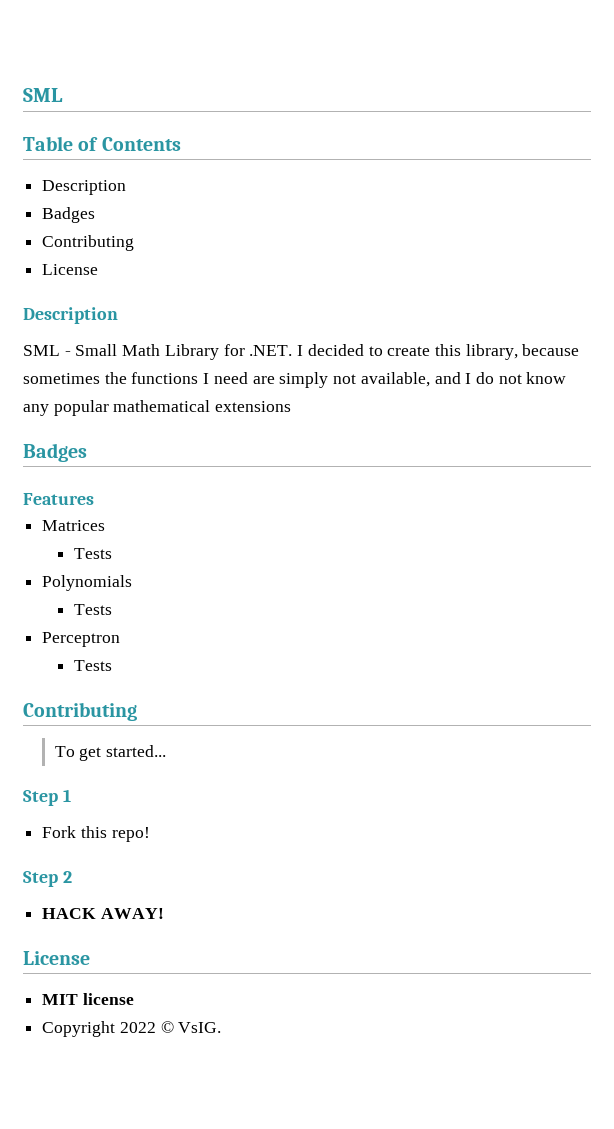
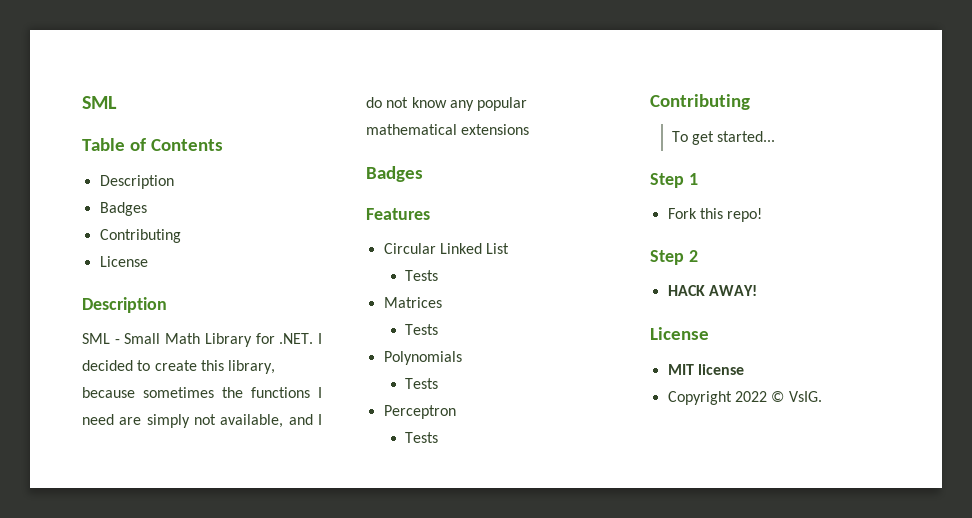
+ Circular Linked List
+ Tests

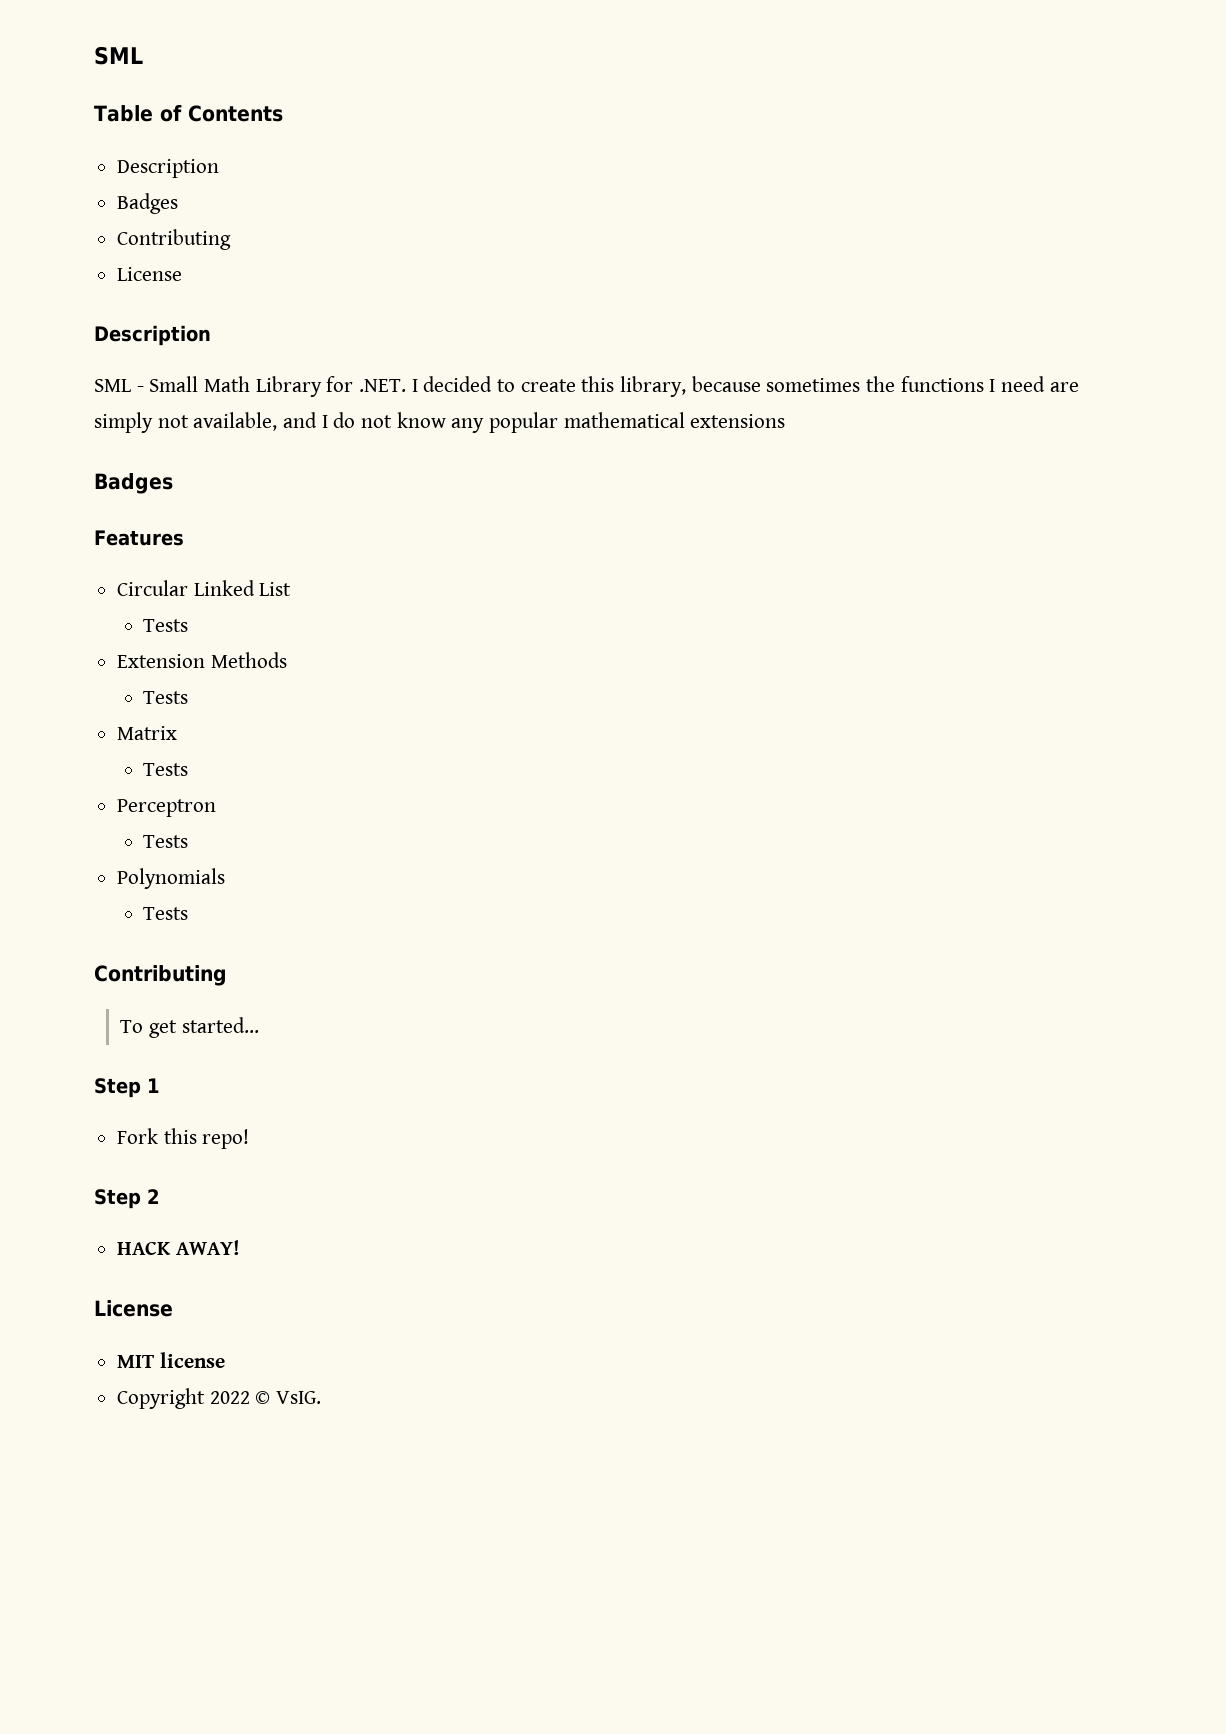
- Matrices
+ Extension Methods
+ Tests
+ Matrix
+ Tests
+ Perceptron
- Perceptron
- Tests

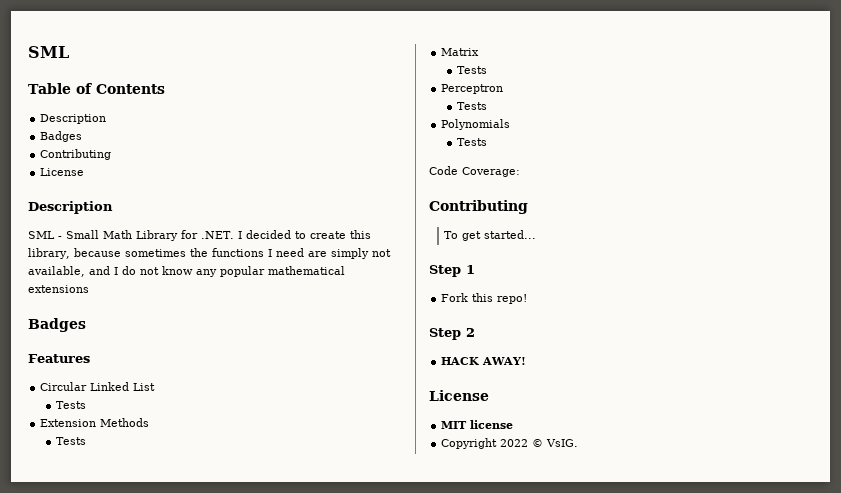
+ Code Coverage:

